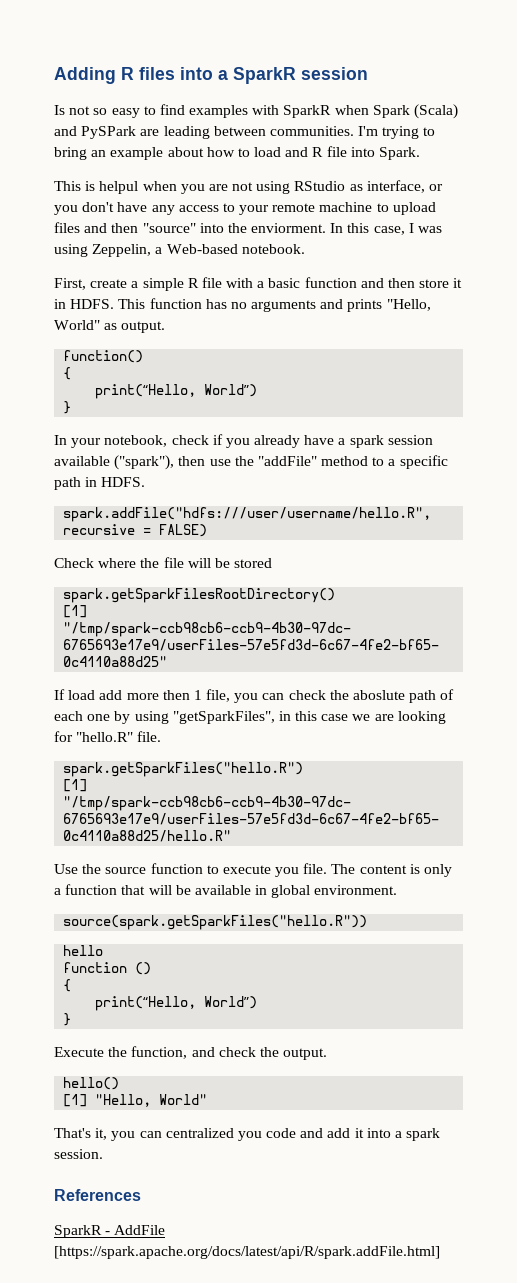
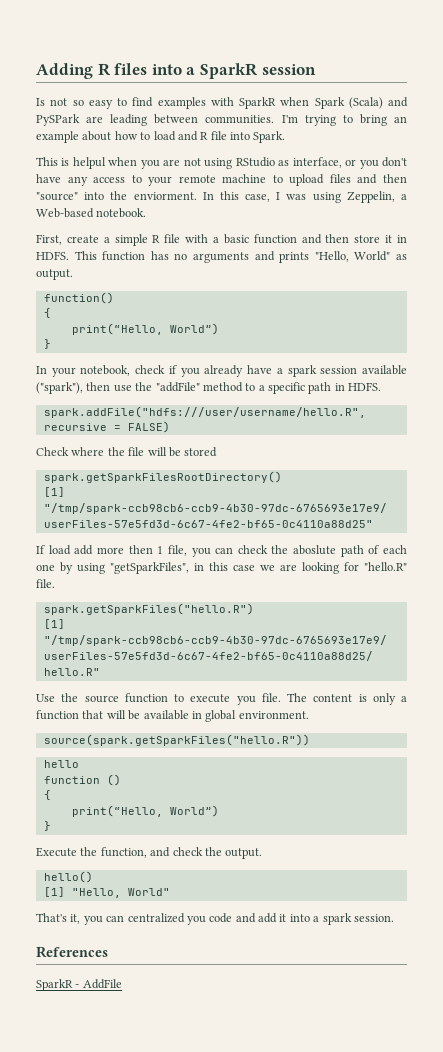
- SparkR - AddFile [https://spark.apache.org/docs/latest/api/R/spark.addFile.html]
+ SparkR - AddFile

